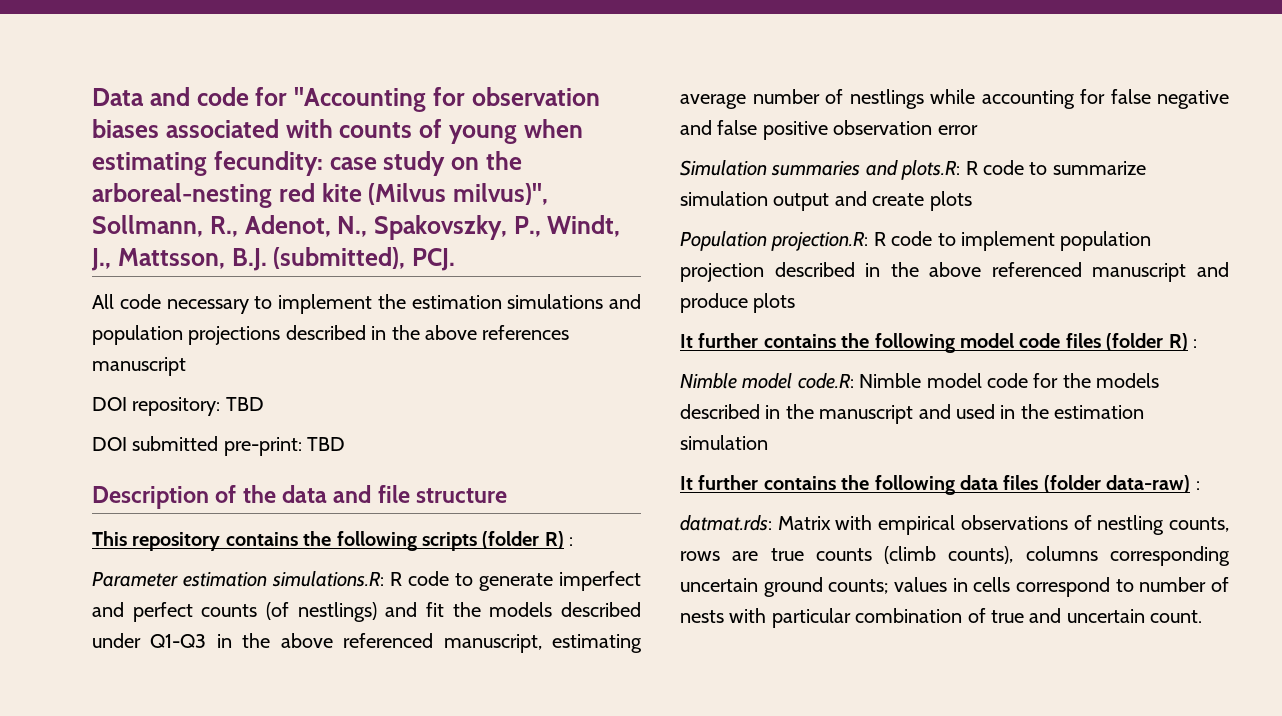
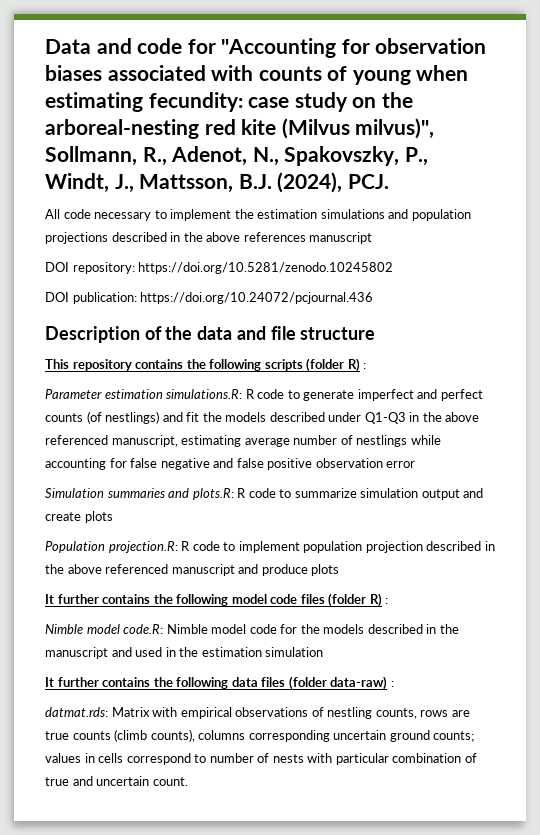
- Data and code for "Accounting for observation biases associated with counts of young when estimating fecundity: case study on the arboreal-nesting red kite (Milvus milvus)", Sollmann, R., Adenot, N., Spakovszky, P., Windt, J., Mattsson, B.J. (submitted), PCJ.
+ Data and code for "Accounting for observation biases associated with counts of young when estimating fecundity: case study on the arboreal-nesting red kite (Milvus milvus)", Sollmann, R., Adenot, N., Spakovszky, P., Windt, J., Mattsson, B.J. (2024), PCJ.
- DOI repository: TBD
- DOI submitted pre-print: TBD
+ DOI repository: https://doi.org/10.5281/zenodo.10245802
+ DOI publication: https://doi.org/10.24072/pcjournal.436

